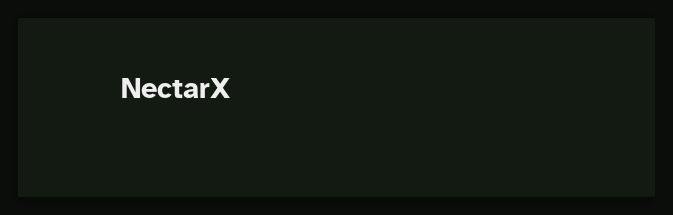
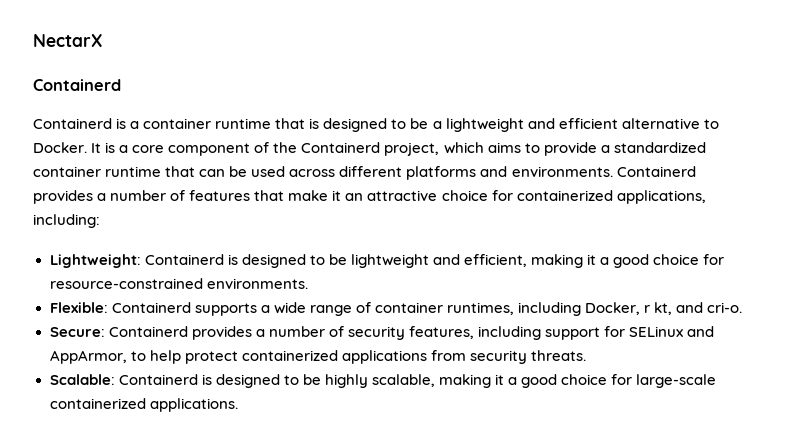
  NectarX
+ Containerd
+ Containerd is a container runtime that is designed to be a lightweight and efficient alternative to Docker. It is a core component of the Containerd project, which aims to provide a standardized container runtime that can be used across different platforms and environments. Containerd provides a number of features that make it an attractive choice for containerized applications, including:
+ Lightweight: Containerd is designed to be lightweight and efficient, making it a good choice for resource-constrained environments.
+ Flexible: Containerd supports a wide range of container runtimes, including Docker, r kt, and cri-o.
+ Secure: Containerd provides a number of security features, including support for SELinux and AppArmor, to help protect containerized applications from security threats.
+ Scalable: Containerd is designed to be highly scalable, making it a good choice for large-scale containerized applications.

